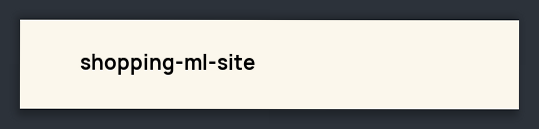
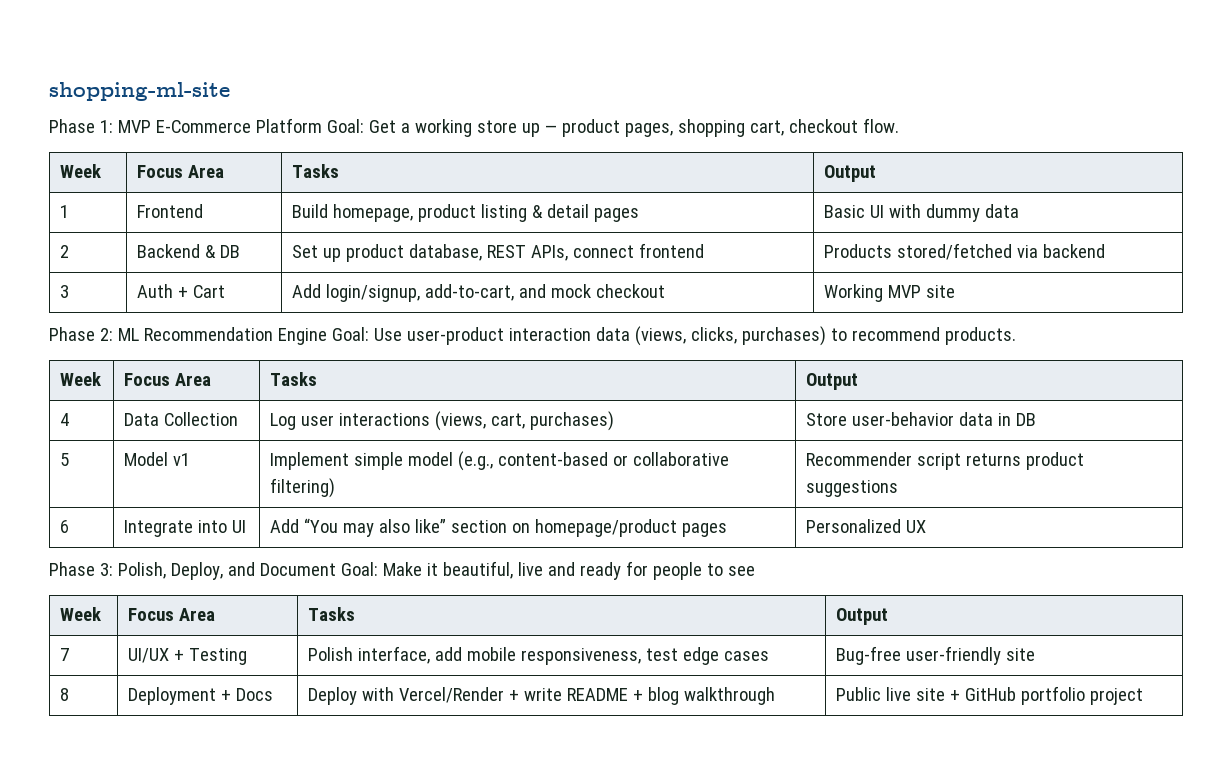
+ Phase 1: MVP E-Commerce Platform Goal: Get a working store up — product pages, shopping cart, checkout flow.
+ Week | Focus Area | Tasks | Output
+ 1 | Frontend | Build homepage, product listing & detail pages | Basic UI with dummy data
+ 2 | Backend & DB | Set up product database, REST APIs, connect frontend | Products stored/fetched via backend
+ 3 | Auth + Cart | Add login/signup, add-to-cart, and mock checkout | Working MVP site
+ Phase 2: ML Recommendation Engine Goal: Use user-product interaction data (views, clicks, purchases) to recommend products.
+ Week | Focus Area | Tasks | Output
+ 4 | Data Collection | Log user interactions (views, cart, purchases) | Store user-behavior data in DB
+ 5 | Model v1 | Implement simple model (e.g., content-based or collaborative filtering) | Recommender script returns product suggestions
+ 6 | Integrate into UI | Add “You may also like” section on homepage/product pages | Personalized UX
+ Phase 3: Polish, Deploy, and Document Goal: Make it beautiful, live and ready for people to see
+ Week | Focus Area | Tasks | Output
+ 7 | UI/UX + Testing | Polish interface, add mobile responsiveness, test edge cases | Bug-free user-friendly site
+ 8 | Deployment + Docs | Deploy with Vercel/Render + write README + blog walkthrough | Public live site + GitHub portfolio project

